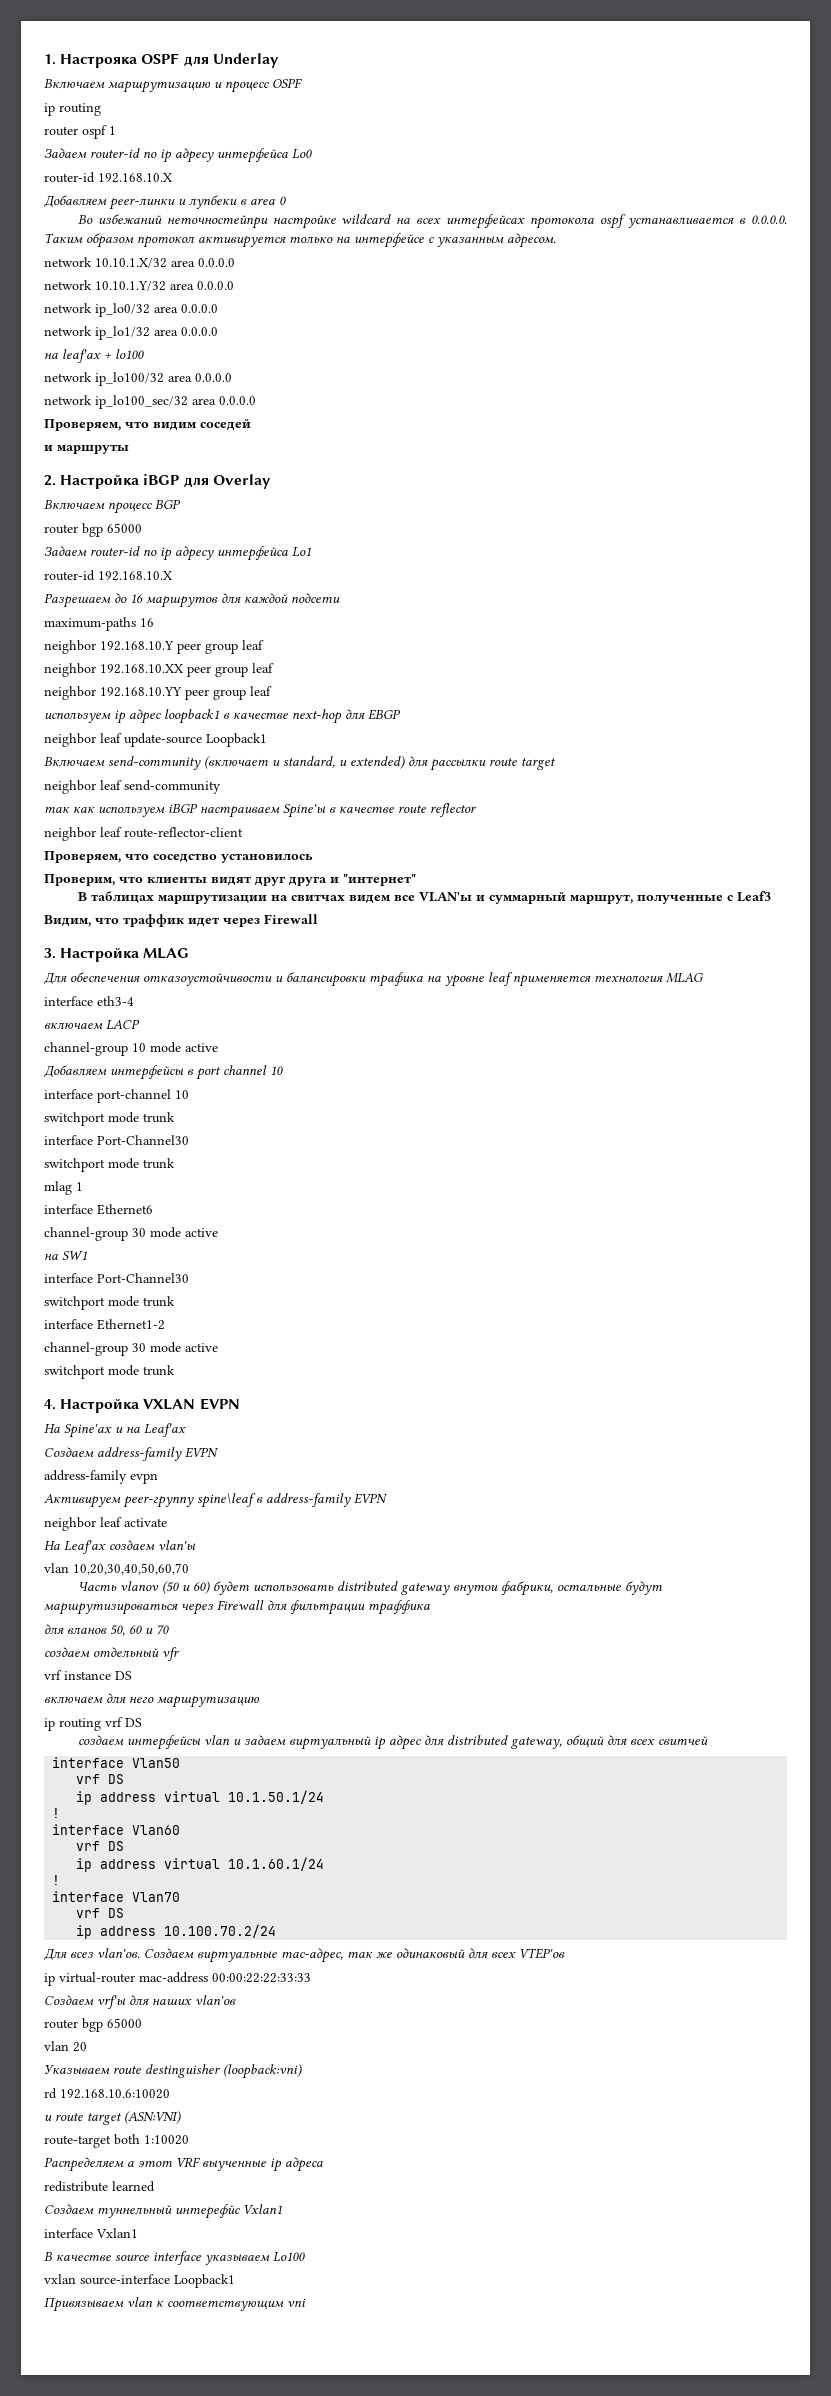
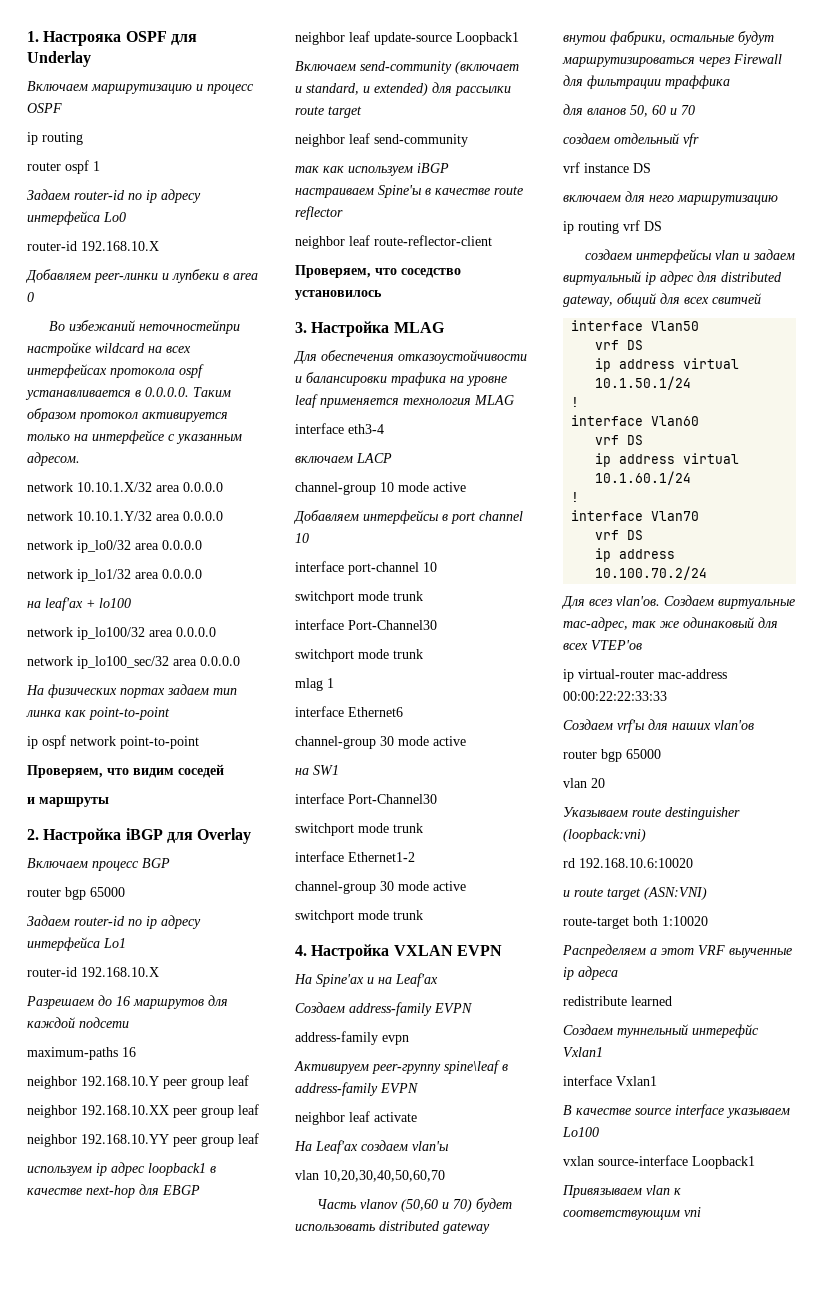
+ На физических портах задаем тип линка как point-to-point
+ ip ospf network point-to-point
- Проверим, что клиенты видят друг друга и "интернет"
- В таблицах маршрутизации на свитчах видем все VLAN'ы и суммарный маршрут, полученные с Leaf3
- Видим, что траффик идет через Firewall
- Часть vlanov (50 и 60) будет использовать distributed gateway внутои фабрики, остальные будут маршрутизироваться через Firewall для фильтрации траффика
+ Часть vlanov (50,60 и 70) будет использовать distributed gateway внутои фабрики, остальные будут маршрутизироваться через Firewall для фильтрации траффика

